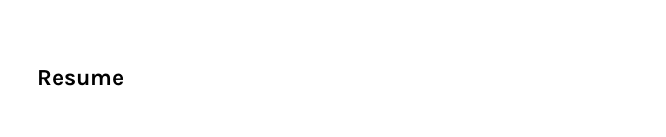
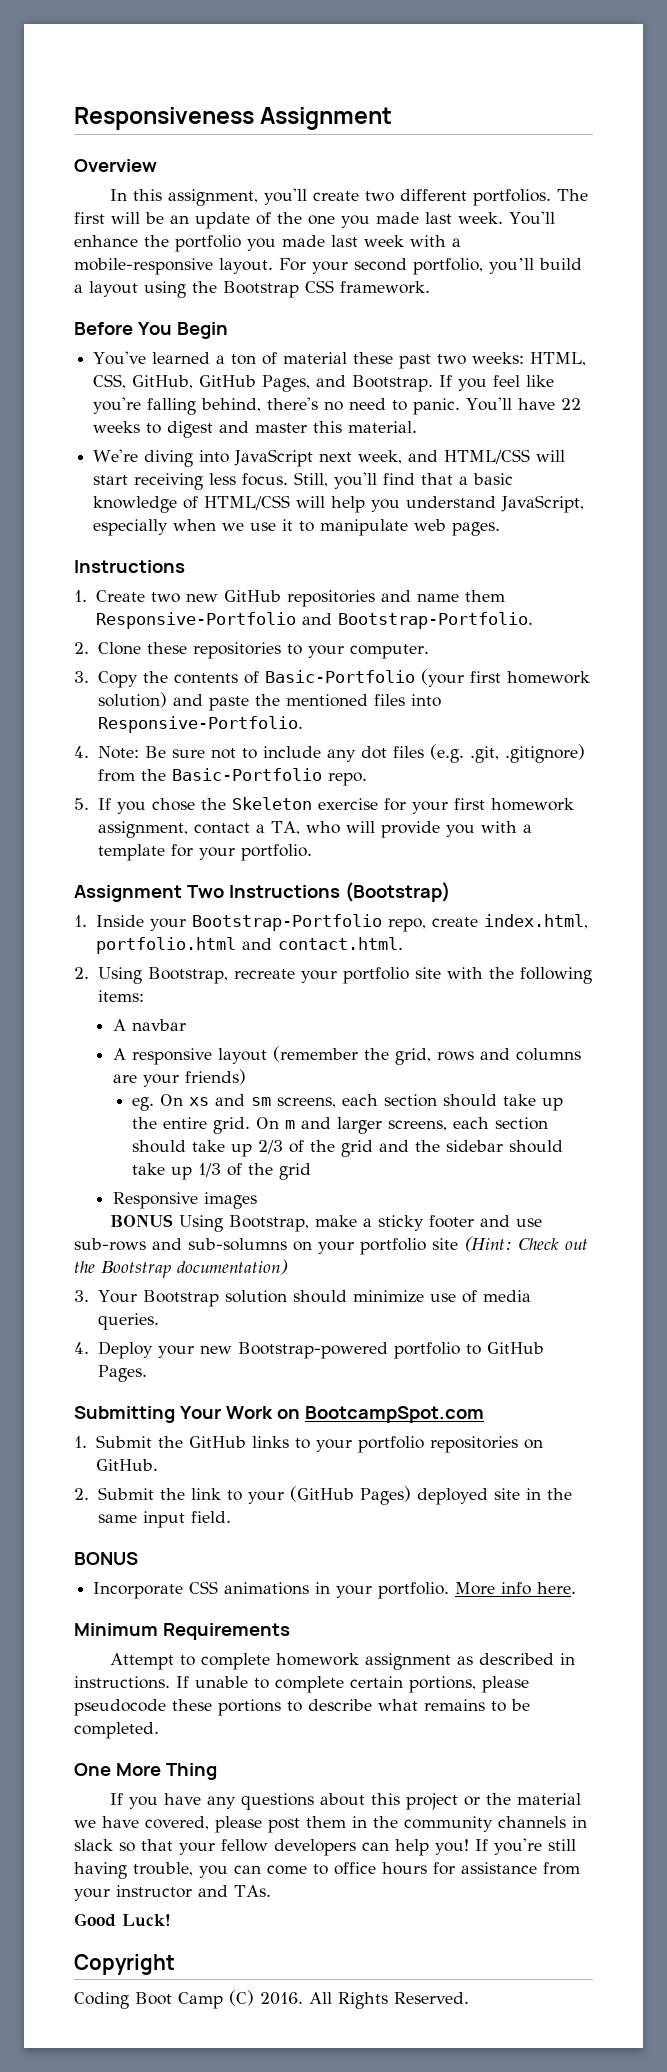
- Resume
+ Responsiveness Assignment
+ Overview
+ In this assignment, you'll create two different portfolios. The first will be an update of the one you made last week. You'll enhance the portfolio you made last week with a mobile-responsive layout. For your second portfolio, you’ll build a layout using the Bootstrap CSS framework.
+ Before You Begin
+ You've learned a ton of material these past two weeks: HTML, CSS, GitHub, GitHub Pages, and Bootstrap. If you feel like you're falling behind, there's no need to panic. You'll have 22 weeks to digest and master this material.
+ We're diving into JavaScript next week, and HTML/CSS will start receiving less focus. Still, you'll find that a basic knowledge of HTML/CSS will help you understand JavaScript, especially when we use it to manipulate web pages.
+ Instructions
+ 1. Create two new GitHub repositories and name them Responsive-Portfolio and Bootstrap-Portfolio.
+ 2. Clone these repositories to your computer.
+ 3. Copy the contents of Basic-Portfolio (your first homework solution) and paste the mentioned files into Responsive-Portfolio.
+ 4. Note: Be sure not to include any dot files (e.g. .git, .gitignore) from the Basic-Portfolio repo.
+ 5. If you chose the Skeleton exercise for your first homework assignment, contact a TA, who will provide you with a template for your portfolio.
+ Assignment Two Instructions (Bootstrap)
+ 1. Inside your Bootstrap-Portfolio repo, create index.html, portfolio.html and contact.html.
+ 2. Using Bootstrap, recreate your portfolio site with the following items:
+ A navbar
+ A responsive layout (remember the grid, rows and columns are your friends)
+ eg. On xs and sm screens, each section should take up the entire grid. On m and larger screens, each section should take up 2/3 of the grid and the sidebar should take up 1/3 of the grid
+ Responsive images
+ BONUS Using Bootstrap, make a sticky footer and use sub-rows and sub-solumns on your portfolio site (Hint: Check out the Bootstrap documentation)
+ 3. Your Bootstrap solution should minimize use of media queries.
+ 4. Deploy your new Bootstrap-powered portfolio to GitHub Pages.
+ Submitting Your Work on BootcampSpot.com
+ 1. Submit the GitHub links to your portfolio repositories on GitHub.
+ 2. Submit the link to your (GitHub Pages) deployed site in the same input field.
+ BONUS
+ Incorporate CSS animations in your portfolio. More info here.
+ Minimum Requirements
+ Attempt to complete homework assignment as described in instructions. If unable to complete certain portions, please pseudocode these portions to describe what remains to be completed.
+ One More Thing
+ If you have any questions about this project or the material we have covered, please post them in the community channels in slack so that your fellow developers can help you! If you're still having trouble, you can come to office hours for assistance from your instructor and TAs.
+ Good Luck!
+ Copyright
+ Coding Boot Camp (C) 2016. All Rights Reserved.

